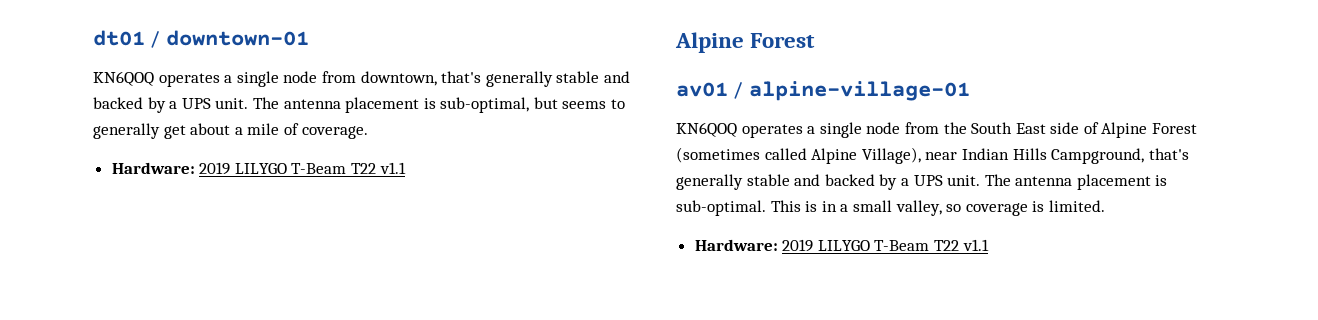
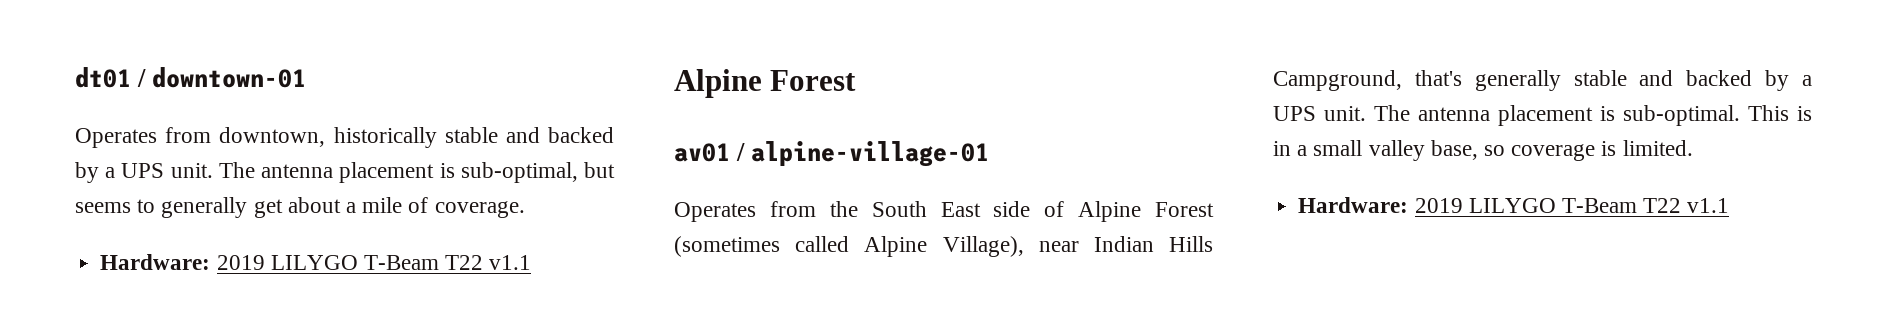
- KN6QOQ operates a single node from downtown, that's generally stable and backed by a UPS unit.
+ Operates from downtown, historically stable and backed by a UPS unit.
- KN6QOQ operates a single node from the South East side of Alpine Forest (sometimes called Alpine Village), near Indian Hills Campground, that's generally stable and backed by a UPS unit.
+ Operates from the South East side of Alpine Forest (sometimes called Alpine Village), near Indian Hills Campground, that's generally stable and backed by a UPS unit.
- This is in a small valley, so coverage is limited.
+ This is in a small valley base, so coverage is limited.

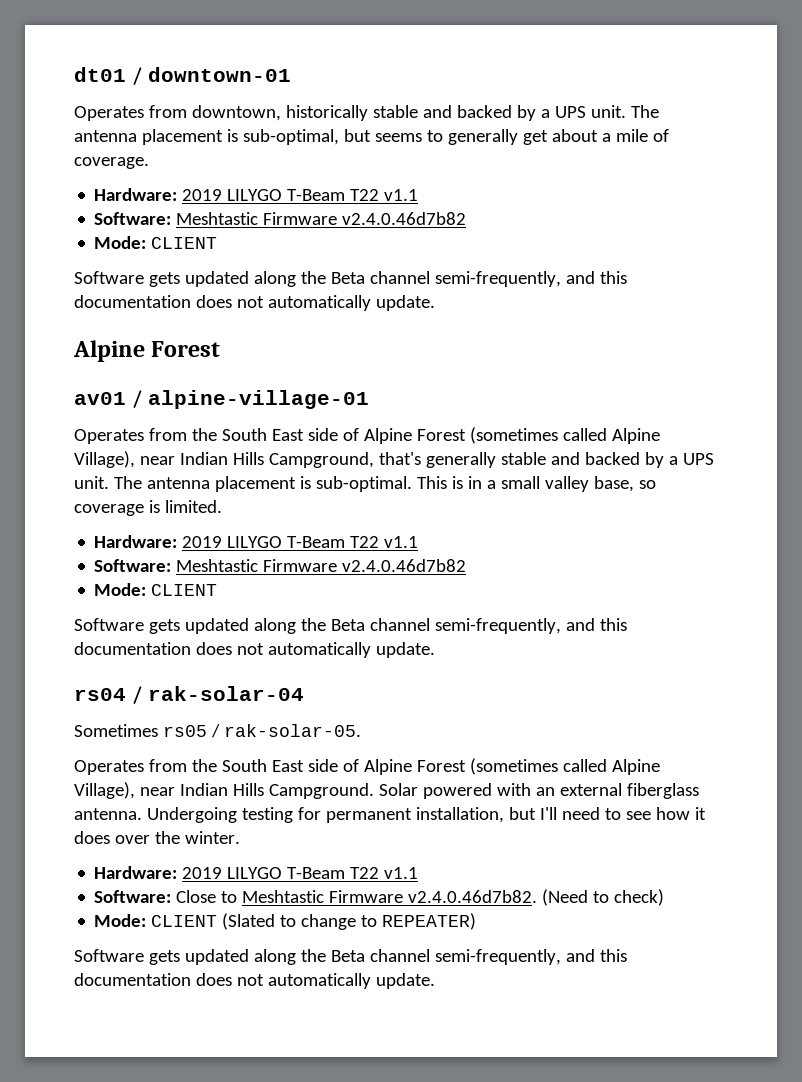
  The antenna placement is sub-optimal, but seems to generally get about a mile of coverage.
  Hardware: 2019 LILYGO T-Beam T22 v1.1
+ Software: Meshtastic Firmware v2.4.0.46d7b82
+ Mode: CLIENT
+ Software gets updated along the Beta channel semi-frequently, and this documentation does not automatically update.
  This is in a small valley base, so coverage is limited.
  Hardware: 2019 LILYGO T-Beam T22 v1.1
+ Software: Meshtastic Firmware v2.4.0.46d7b82
+ Mode: CLIENT
+ Software gets updated along the Beta channel semi-frequently, and this documentation does not automatically update.
+ rs04 / rak-solar-04
+ Sometimes rs05 / rak-solar-05.
+ Operates from the South East side of Alpine Forest (sometimes called Alpine Village), near Indian Hills Campground. Solar powered with an external fiberglass antenna. Undergoing testing for permanent installation, but I'll need to see how it does over the winter.
+ Hardware: 2019 LILYGO T-Beam T22 v1.1
+ Software: Close to Meshtastic Firmware v2.4.0.46d7b82. (Need to check)
+ Mode: CLIENT (Slated to change to REPEATER)
+ Software gets updated along the Beta channel semi-frequently, and this documentation does not automatically update.

